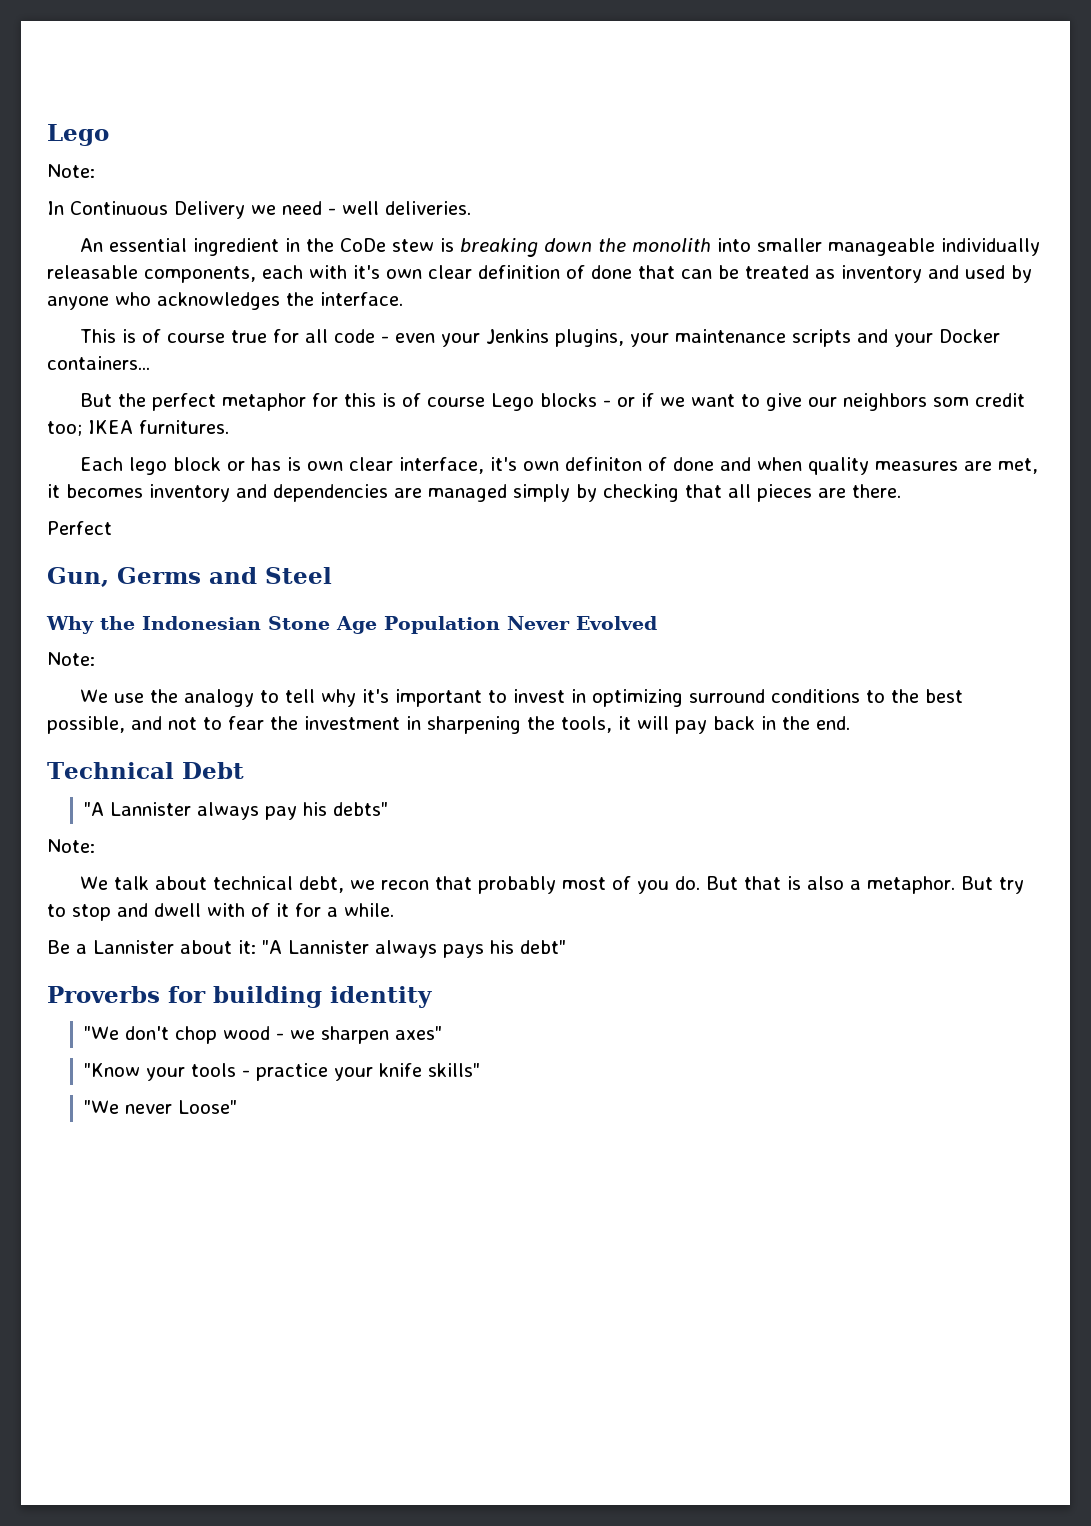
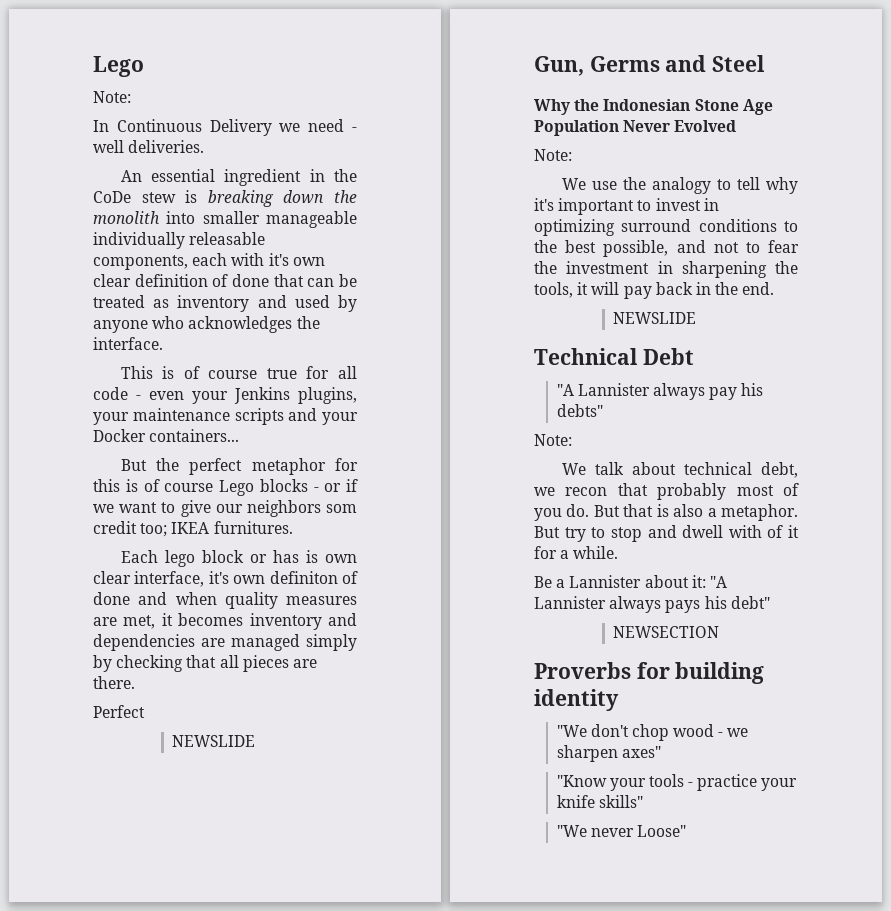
  Perfect
+ NEWSLIDE
  We use the analogy to tell why it's important to invest in optimizing surround conditions to the best possible, and not to fear the investment in sharpening the tools, it will pay back in the end.
+ NEWSLIDE
+ NEWSECTION

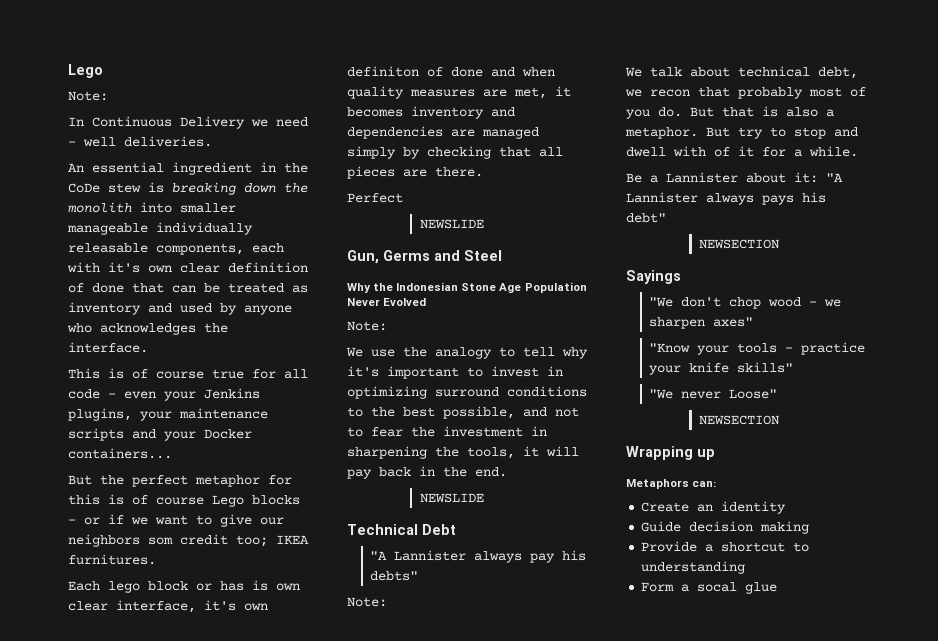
- Proverbs for building identity
+ Sayings
  "We never Loose"
+ NEWSECTION
+ Wrapping up
+ Metaphors can:
+ Create an identity
+ Guide decision making
+ Provide a shortcut to understanding
+ Form a socal glue

